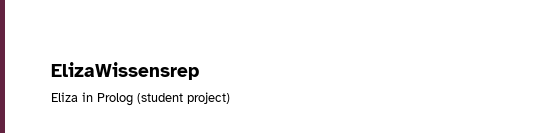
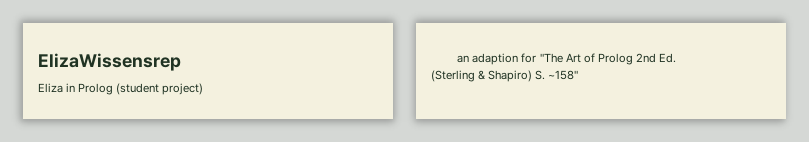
+ an adaption for "The Art of Prolog 2nd Ed. (Sterling & Shapiro) S. ~158"

